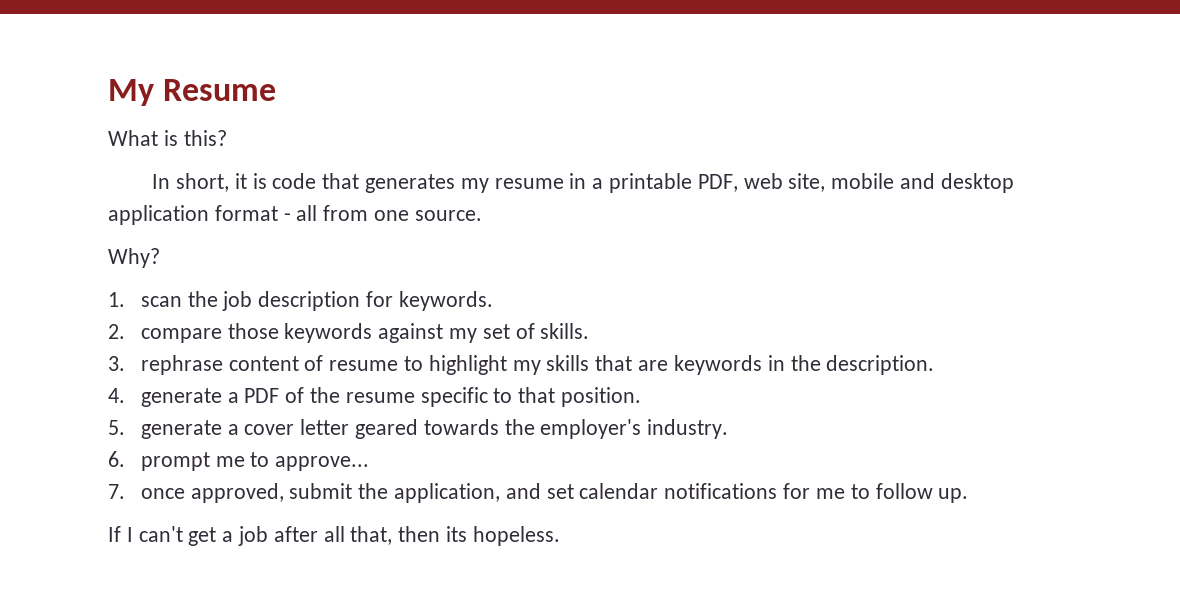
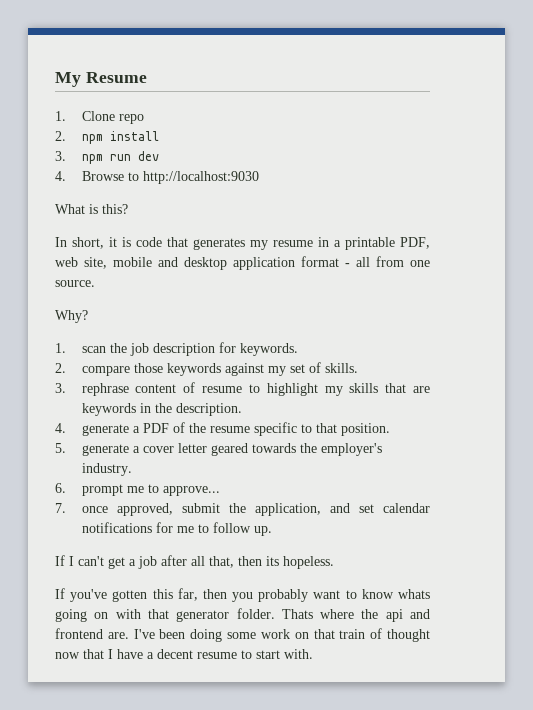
+ 1. Clone repo
+ 2. npm install
+ 3. npm run dev
+ 4. Browse to http://localhost:9030
+ If you've gotten this far, then you probably want to know whats going on with that generator folder. Thats where the api and frontend are. I've been doing some work on that train of thought now that I have a decent resume to start with.

